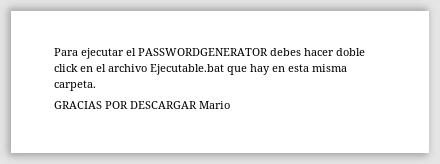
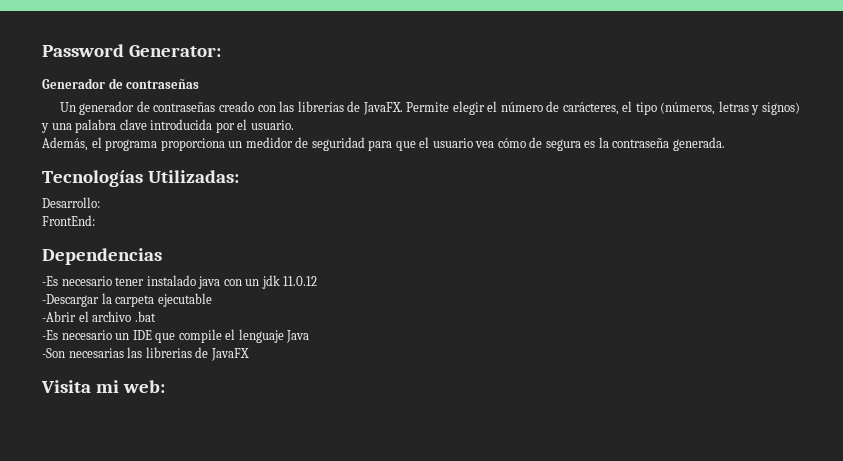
- Para ejecutar el PASSWORDGENERATOR debes hacer doble click en el archivo Ejecutable.bat que hay en esta misma carpeta.
- GRACIAS POR DESCARGAR Mario
+ Password Generator:
+ Generador de contraseñas
+ Un generador de contraseñas creado con las librerías de JavaFX. Permite elegir el número de carácteres, el tipo (números, letras y signos) y una palabra clave introducida por el usuario.
+ Además, el programa proporciona un medidor de seguridad para que el usuario vea cómo de segura es la contraseña generada.
+ Tecnologías Utilizadas:
+ Desarrollo:
+ FrontEnd:
+ Dependencias
+ -Es necesario tener instalado java con un jdk 11.0.12
+ -Descargar la carpeta ejecutable
+ -Abrir el archivo .bat
+ -Es necesario un IDE que compile el lenguaje Java
+ -Son necesarias las librerias de JavaFX
+ Visita mi web:

